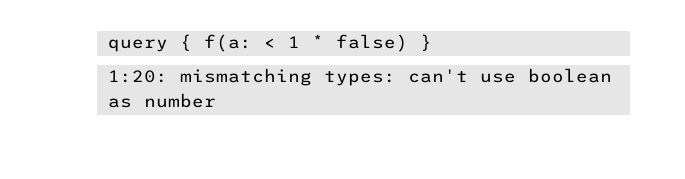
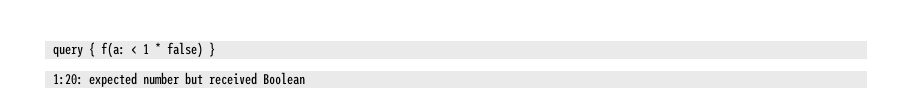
- 1:20: mismatching types: can't use boolean as number
+ 1:20: expected number but received Boolean

